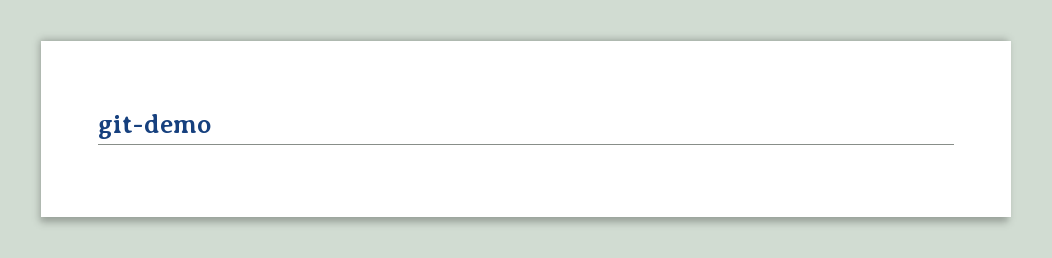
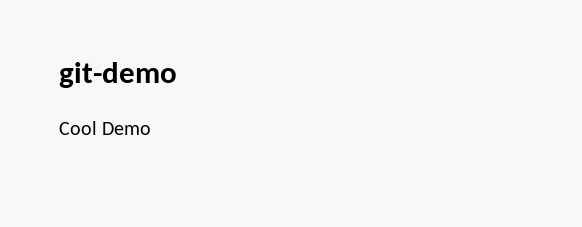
+ Cool Demo

